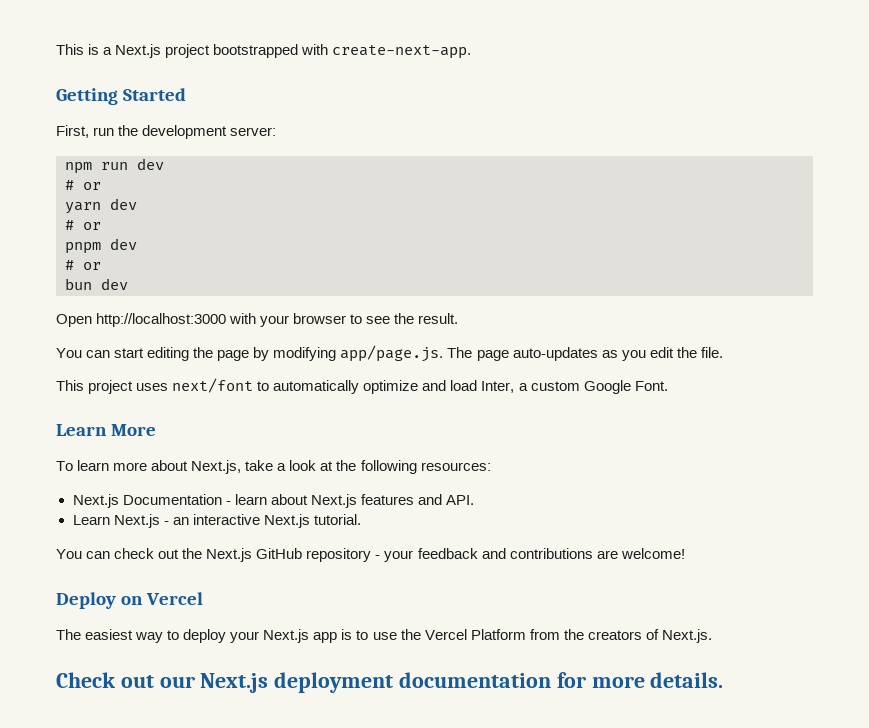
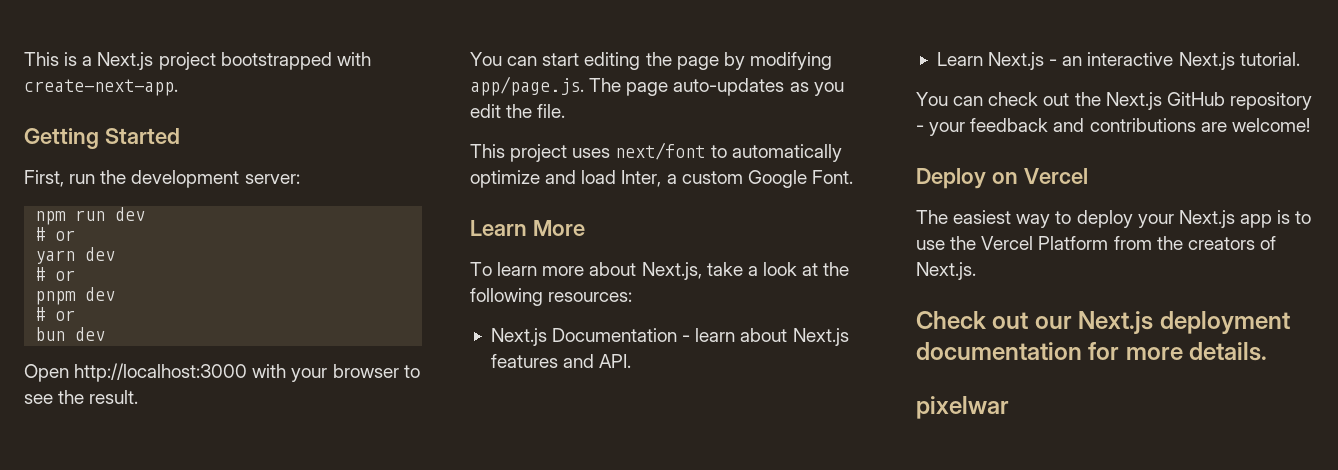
+ pixelwar

